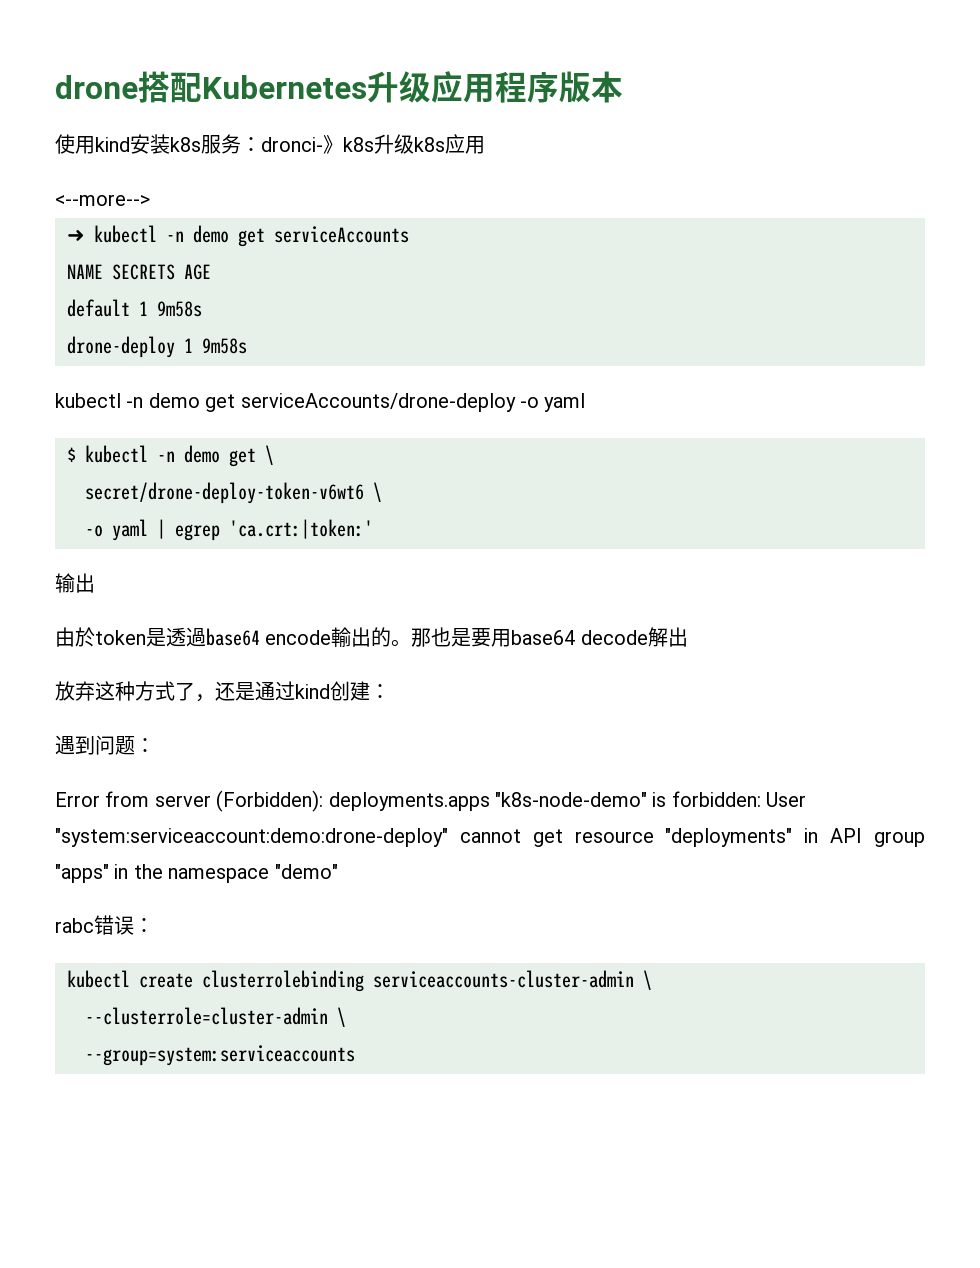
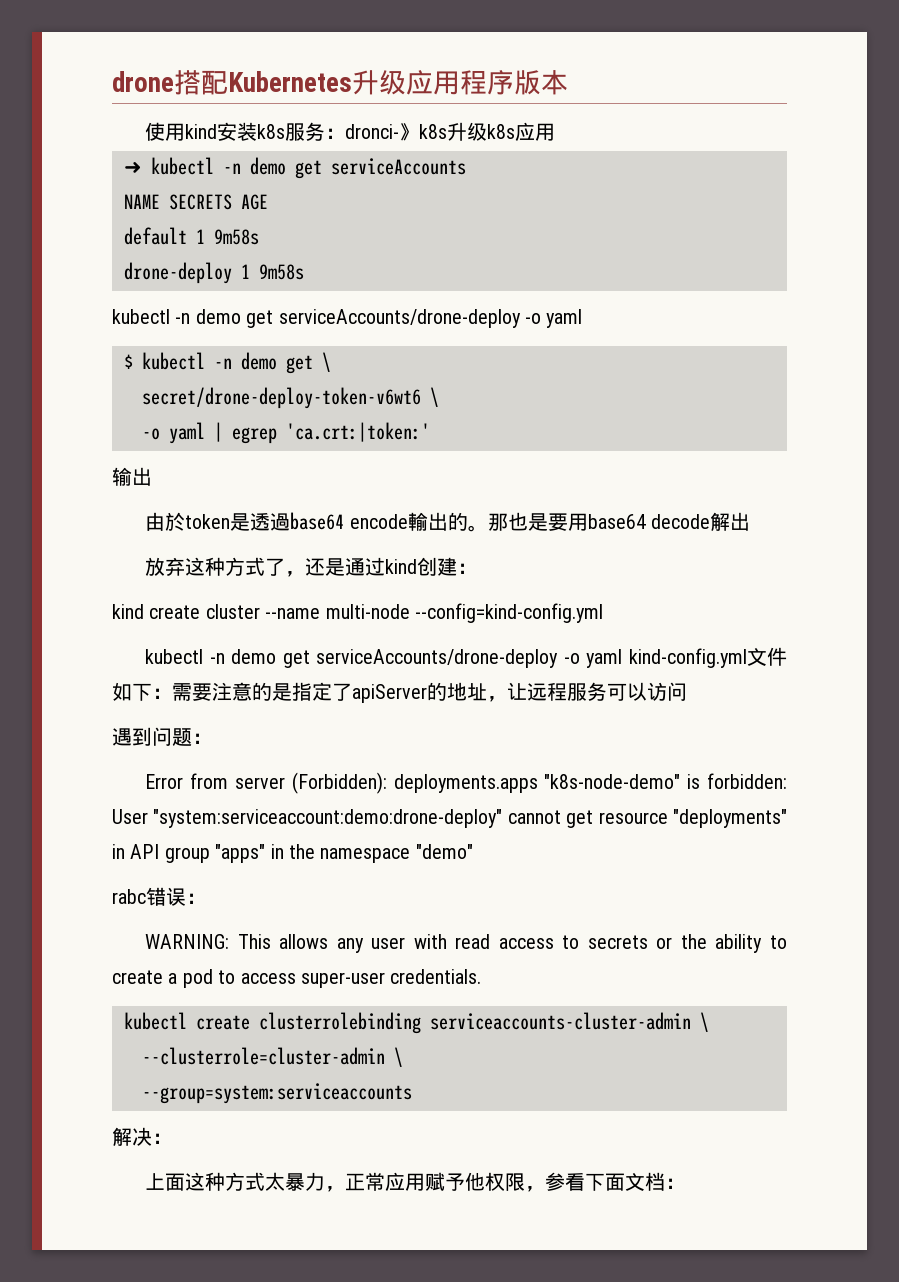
- <--more-->
+ kind create cluster --name multi-node --config=kind-config.yml
+ kubectl -n demo get serviceAccounts/drone-deploy -o yaml kind-config.yml文件如下：需要注意的是指定了apiServer的地址，让远程服务可以访问
+ WARNING: This allows any user with read access to secrets or the ability to create a pod to access super-user credentials.
+ 解决：
+ 上面这种方式太暴力，正常应用赋予他权限，参看下面文档：

